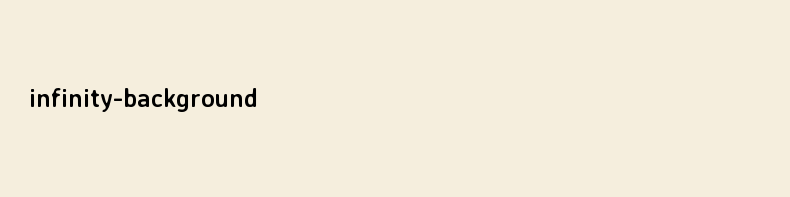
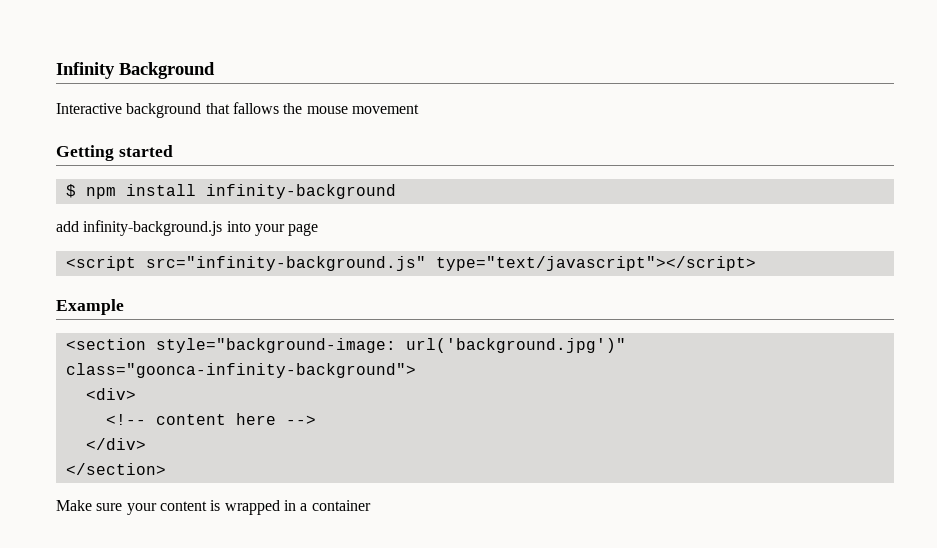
- infinity-background
+ Infinity Background
+ Interactive background that fallows the mouse movement
+ Getting started
+ $ npm install infinity-background
+ add infinity-background.js into your page
+ <script src="infinity-background.js" type="text/javascript"></script>
+ Example
+ <section style="background-image: url('background.jpg')" class="goonca-infinity-background">
+ <div>
+ <!-- content here -->
+ </div>
+ </section>
+ Make sure your content is wrapped in a container

